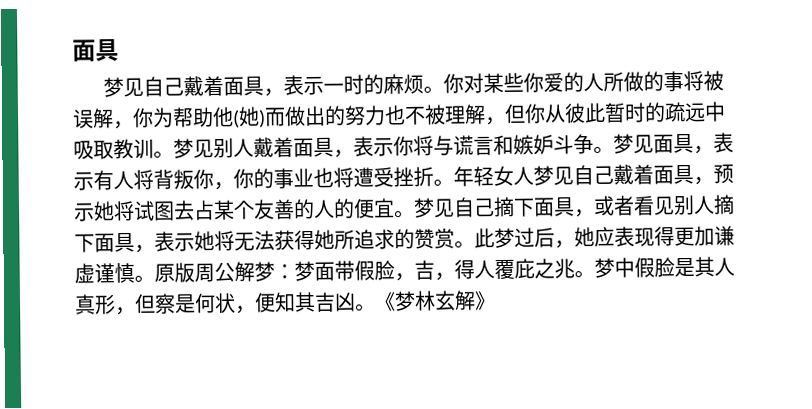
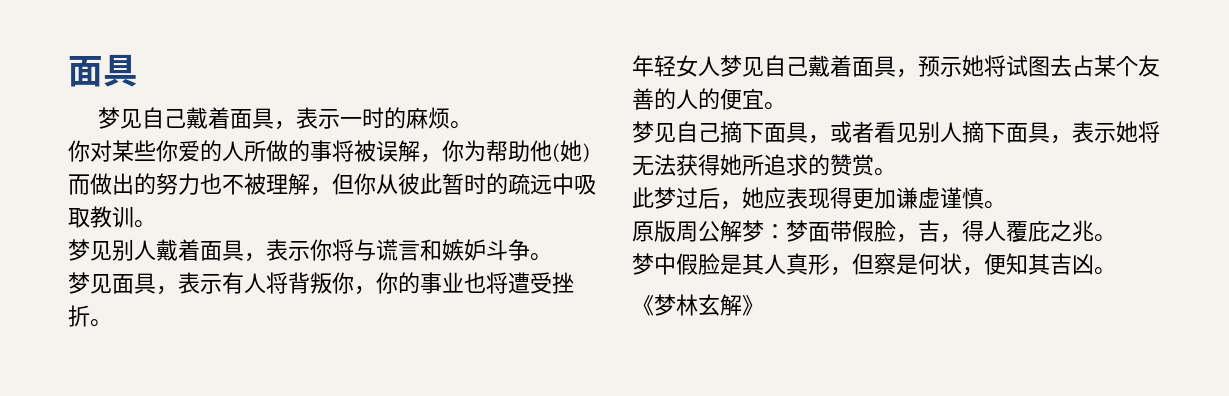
- 梦见自己戴着面具，表示一时的麻烦。你对某些你爱的人所做的事将被误解，你为帮助他(她)而做出的努力也不被理解，但你从彼此暂时的疏远中吸取教训。梦见别人戴着面具，表示你将与谎言和嫉妒斗争。梦见面具，表示有人将背叛你，你的事业也将遭受挫折。年轻女人梦见自己戴着面具，预示她将试图去占某个友善的人的便宜。梦见自己摘下面具，或者看见别人摘下面具，表示她将无法获得她所追求的赞赏。此梦过后，她应表现得更加谦虚谨慎。原版周公解梦：
+ 梦见自己戴着面具，表示一时的麻烦。
+ 你对某些你爱的人所做的事将被误解，你为帮助他(她)而做出的努力也不被理解，但你从彼此暂时的疏远中吸取教训。
+ 梦见别人戴着面具，表示你将与谎言和嫉妒斗争。
+ 梦见面具，表示有人将背叛你，你的事业也将遭受挫折。
+ 年轻女人梦见自己戴着面具，预示她将试图去占某个友善的人的便宜。
+ 梦见自己摘下面具，或者看见别人摘下面具，表示她将无法获得她所追求的赞赏。
+ 此梦过后，她应表现得更加谦虚谨慎。
+ 原版周公解梦：
- 梦面带假脸，吉，得人覆庇之兆。梦中假脸是其人真形，但察是何状，便知其吉凶。《梦林玄解》
+ 梦面带假脸，吉，得人覆庇之兆。
+ 梦中假脸是其人真形，但察是何状，便知其吉凶。
+ 《梦林玄解》

